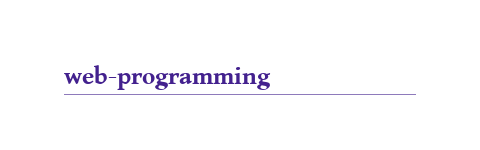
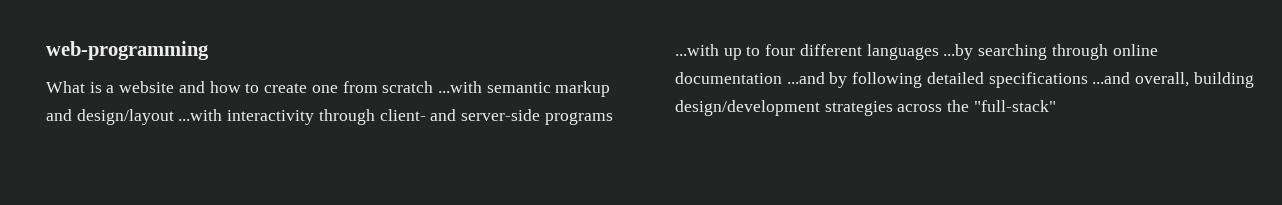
+ What is a website and how to create one from scratch ...with semantic markup and design/layout ...with interactivity through client- and server-side programs ...with up to four different languages ...by searching through online documentation ...and by following detailed specifications ...and overall, building design/development strategies across the "full-stack"

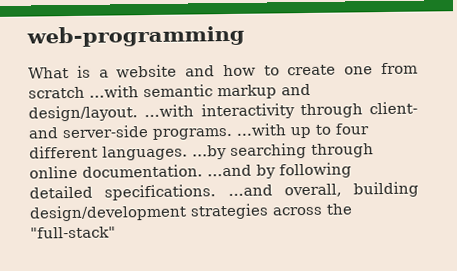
- What is a website and how to create one from scratch ...with semantic markup and design/layout ...with interactivity through client- and server-side programs ...with up to four different languages ...by searching through online documentation ...and by following detailed specifications ...and overall, building design/development strategies across the "full-stack"
+ What is a website and how to create one from scratch ...with semantic markup and design/layout. ...with interactivity through client- and server-side programs. ...with up to four different languages. ...by searching through online documentation. ...and by following detailed specifications. ...and overall, building design/development strategies across the "full-stack"

